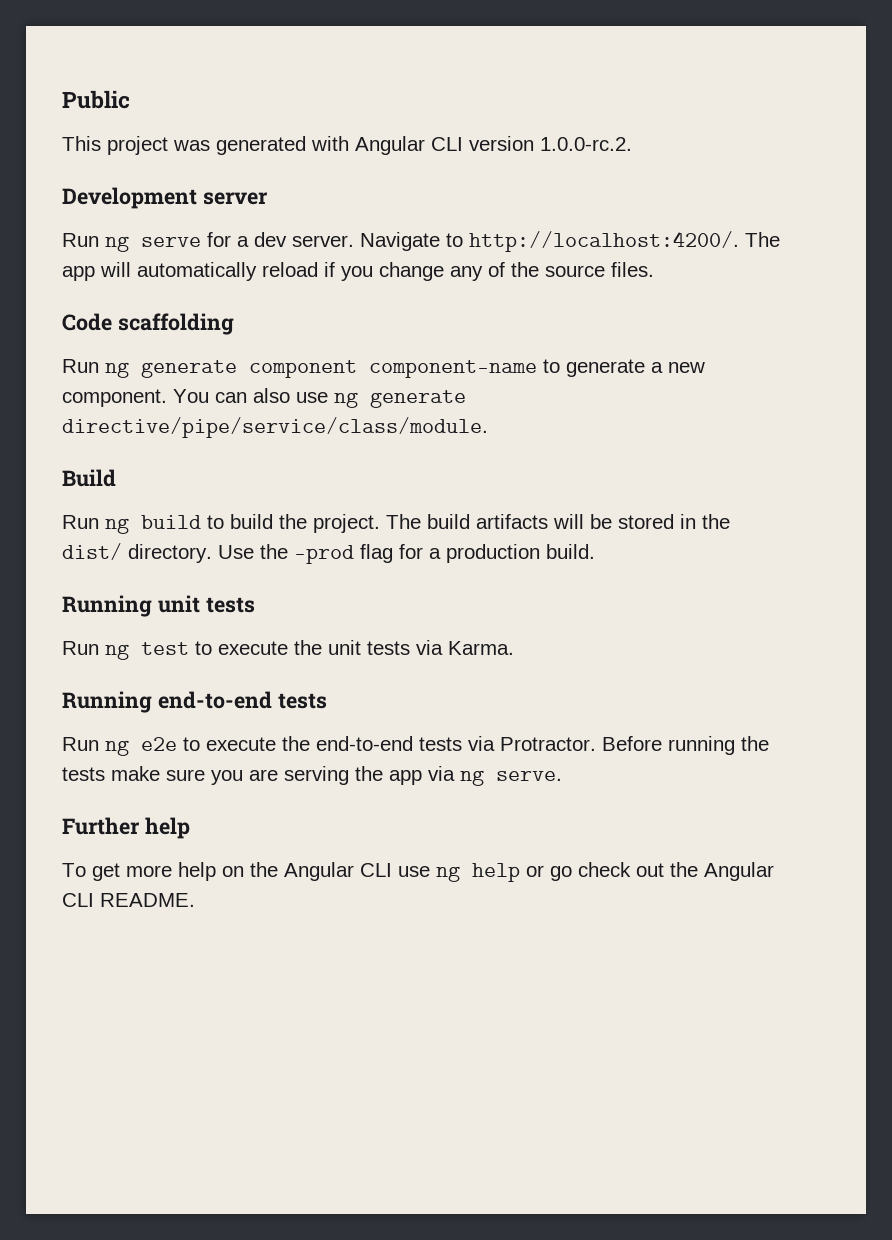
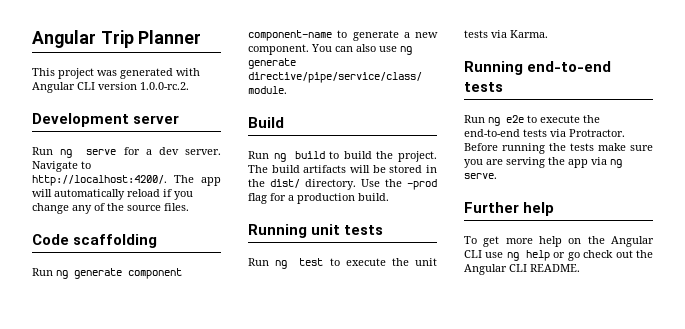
- Public
+ Angular Trip Planner

